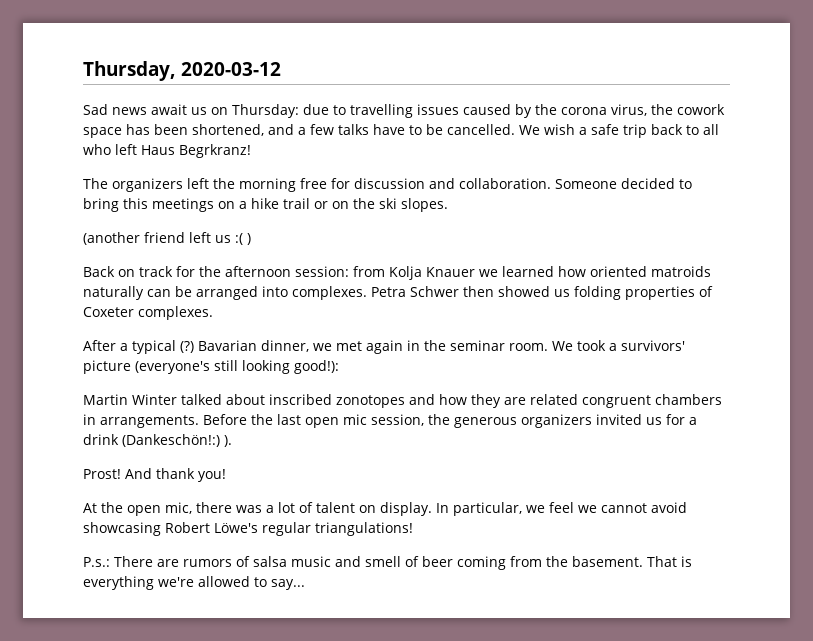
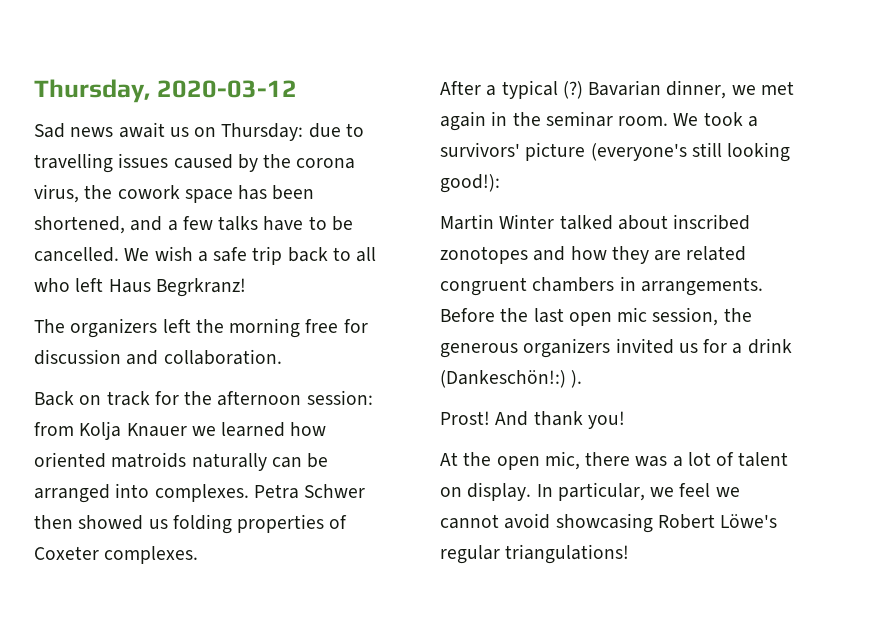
- Someone decided to bring this meetings on a hike trail or on the ski slopes.
- (another friend left us :( )
- P.s.: There are rumors of salsa music and smell of beer coming from the basement. That is everything we're allowed to say...

